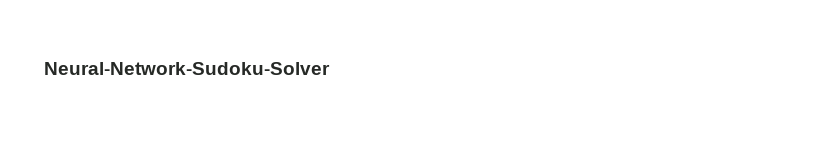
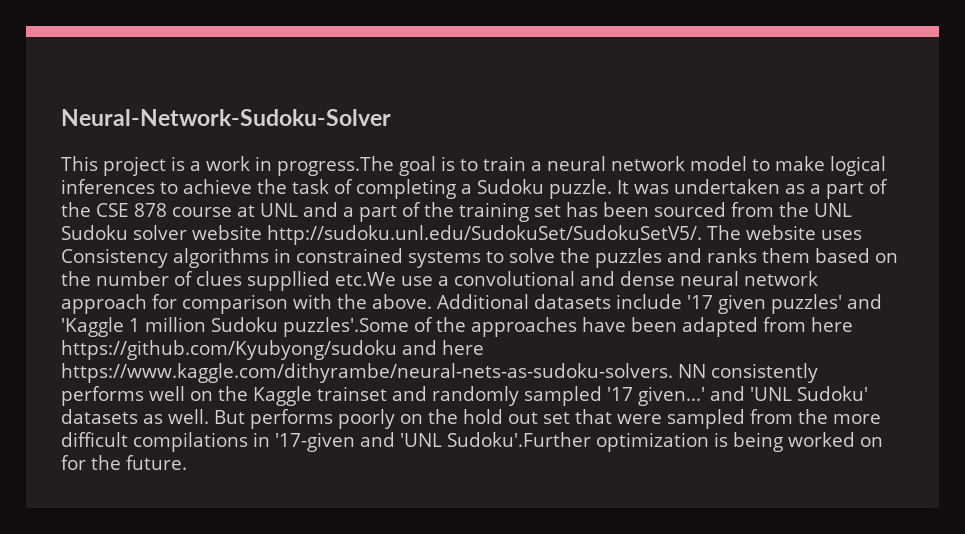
+ This project is a work in progress.The goal is to train a neural network model to make logical inferences to achieve the task of completing a Sudoku puzzle. It was undertaken as a part of the CSE 878 course at UNL and a part of the training set has been sourced from the UNL Sudoku solver website http://sudoku.unl.edu/SudokuSet/SudokuSetV5/. The website uses Consistency algorithms in constrained systems to solve the puzzles and ranks them based on the number of clues suppllied etc.We use a convolutional and dense neural network approach for comparison with the above. Additional datasets include '17 given puzzles' and 'Kaggle 1 million Sudoku puzzles'.Some of the approaches have been adapted from here https://github.com/Kyubyong/sudoku and here https://www.kaggle.com/dithyrambe/neural-nets-as-sudoku-solvers. NN consistently performs well on the Kaggle trainset and randomly sampled '17 given...' and 'UNL Sudoku' datasets as well. But performs poorly on the hold out set that were sampled from the more difficult compilations in '17-given and 'UNL Sudoku'.Further optimization is being worked on for the future.

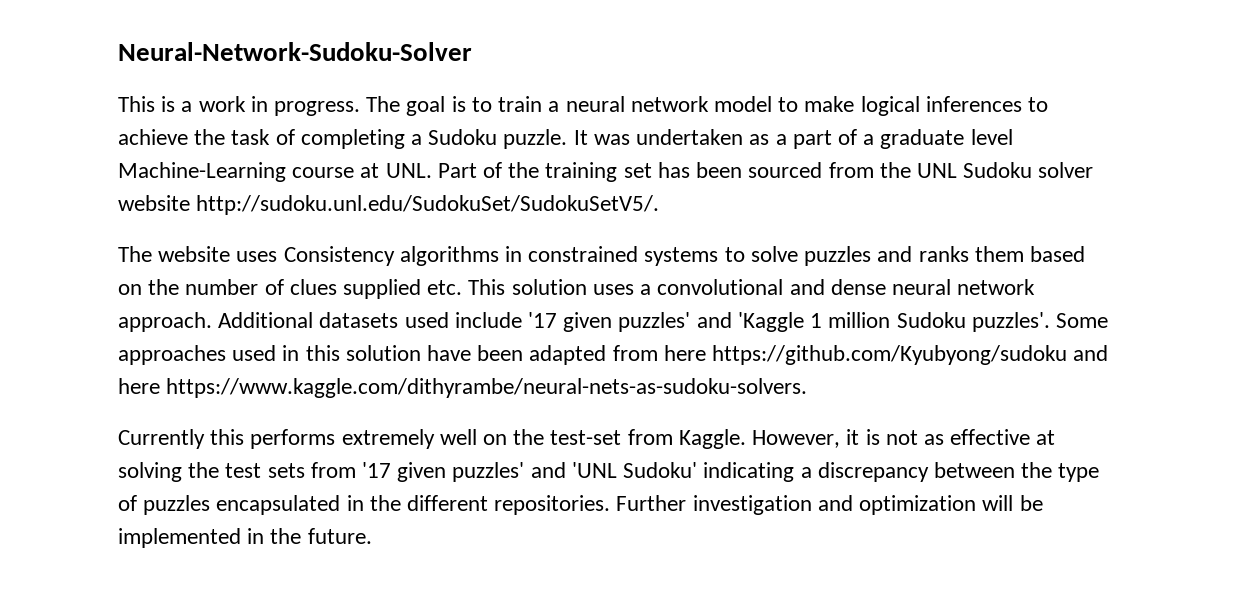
- This project is a work in progress.The goal is to train a neural network model to make logical inferences to achieve the task of completing a Sudoku puzzle.
+ This is a work in progress. The goal is to train a neural network model to make logical inferences to achieve the task of completing a Sudoku puzzle.
- It was undertaken as a part of the CSE 878 course at UNL and a part of the training set has been sourced from the UNL Sudoku solver website http://sudoku.unl.edu/SudokuSet/SudokuSetV5/. The website uses Consistency algorithms in constrained systems to solve the puzzles and ranks them based on the number of clues suppllied etc.We use a convolutional and dense neural network approach for comparison with the above.
+ It was undertaken as a part of a graduate level Machine-Learning course at UNL. Part of the training set has been sourced from the UNL Sudoku solver website http://sudoku.unl.edu/SudokuSet/SudokuSetV5/.
+ The website uses Consistency algorithms in constrained systems to solve puzzles and ranks them based on the number of clues supplied etc. This solution uses a convolutional and dense neural network approach.
- Additional datasets include '17 given puzzles' and 'Kaggle 1 million Sudoku puzzles'.Some of the approaches have been adapted from here https://github.com/Kyubyong/sudoku and here https://www.kaggle.com/dithyrambe/neural-nets-as-sudoku-solvers. NN consistently performs well on the Kaggle trainset and randomly sampled '17 given...' and 'UNL Sudoku' datasets as well. But performs poorly on the hold out set that were sampled from the more difficult compilations in '17-given and 'UNL Sudoku'.Further optimization is being worked on for the future.
+ Additional datasets used include '17 given puzzles' and 'Kaggle 1 million Sudoku puzzles'. Some approaches used in this solution have been adapted from here https://github.com/Kyubyong/sudoku and here https://www.kaggle.com/dithyrambe/neural-nets-as-sudoku-solvers.
+ Currently this performs extremely well on the test-set from Kaggle. However, it is not as effective at solving the test sets from '17 given puzzles' and 'UNL Sudoku' indicating a discrepancy between the type of puzzles encapsulated in the different repositories. Further investigation and optimization will be implemented in the future.

